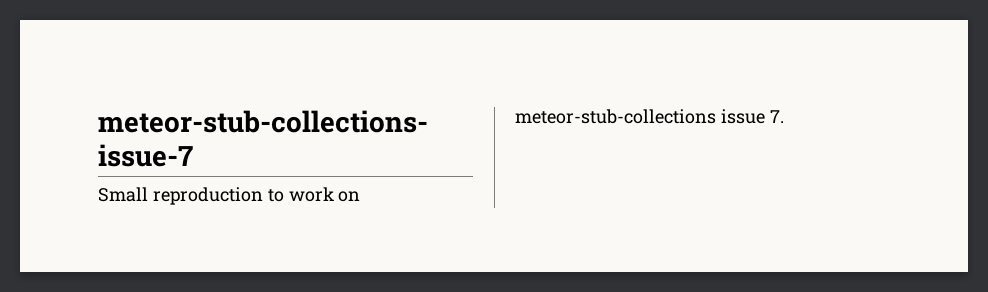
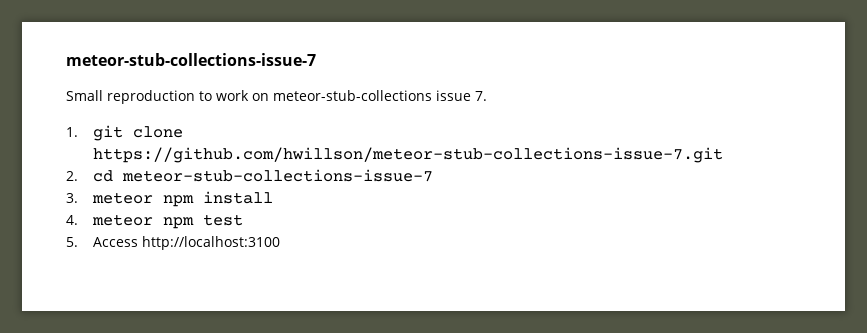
+ 1. git clone https://github.com/hwillson/meteor-stub-collections-issue-7.git
+ 2. cd meteor-stub-collections-issue-7
+ 3. meteor npm install
+ 4. meteor npm test
+ 5. Access http://localhost:3100

